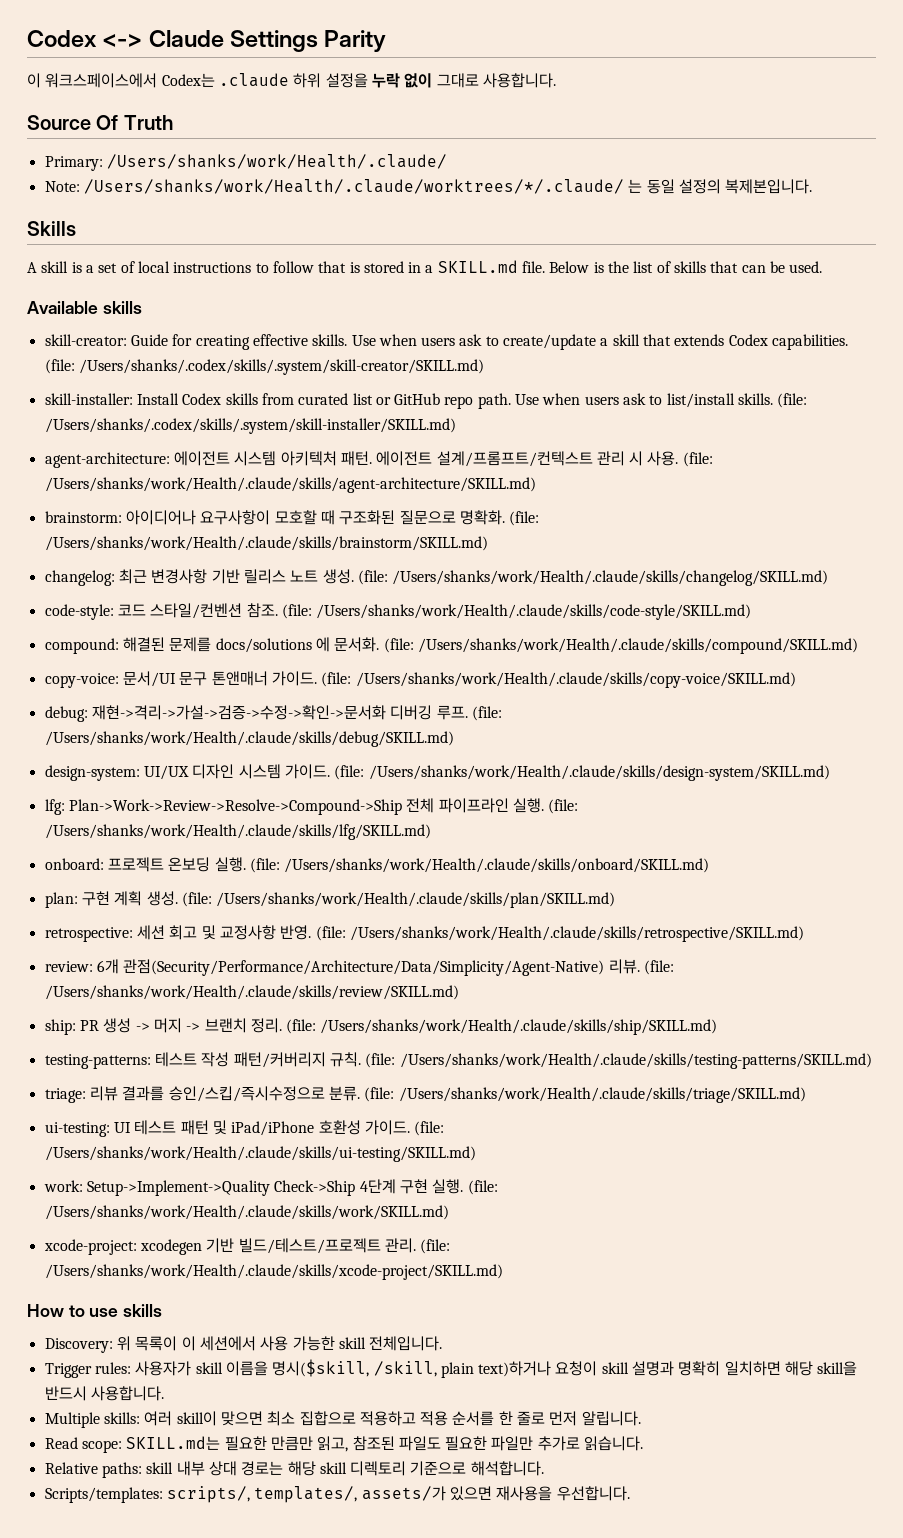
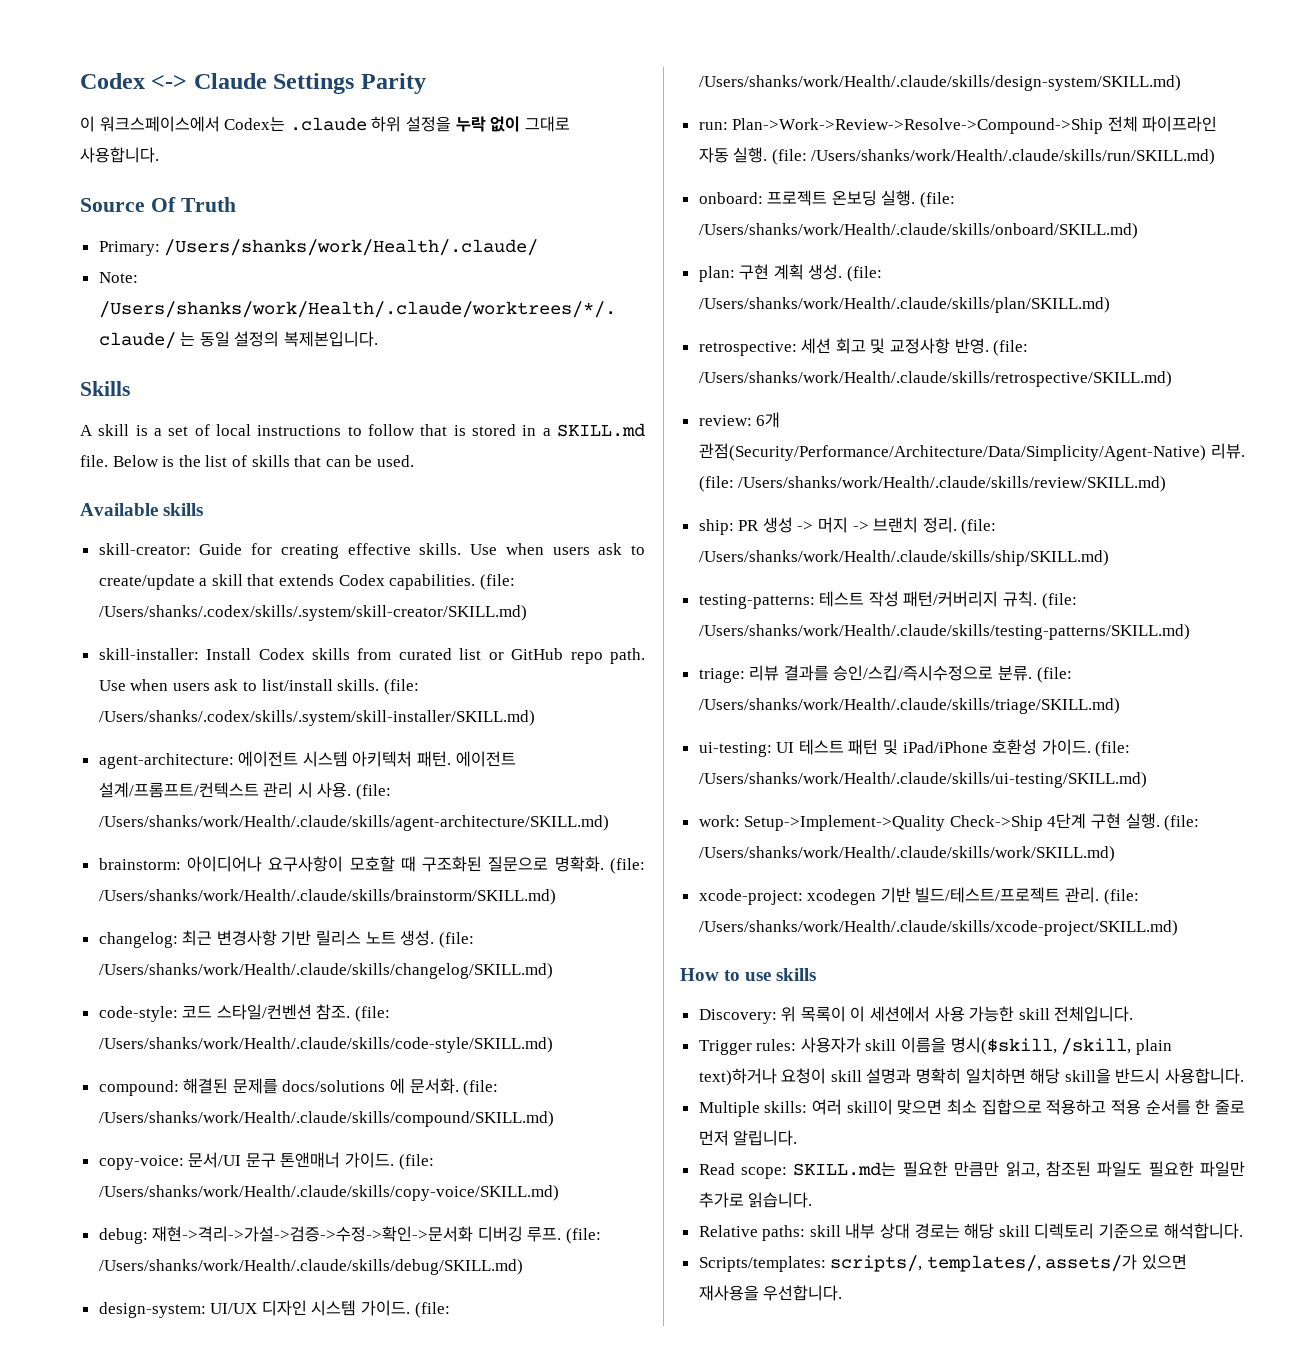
- lfg: Plan->Work->Review->Resolve->Compound->Ship 전체 파이프라인 실행. (file: /Users/shanks/work/Health/.claude/skills/lfg/SKILL.md)
+ run: Plan->Work->Review->Resolve->Compound->Ship 전체 파이프라인 자동 실행. (file: /Users/shanks/work/Health/.claude/skills/run/SKILL.md)

